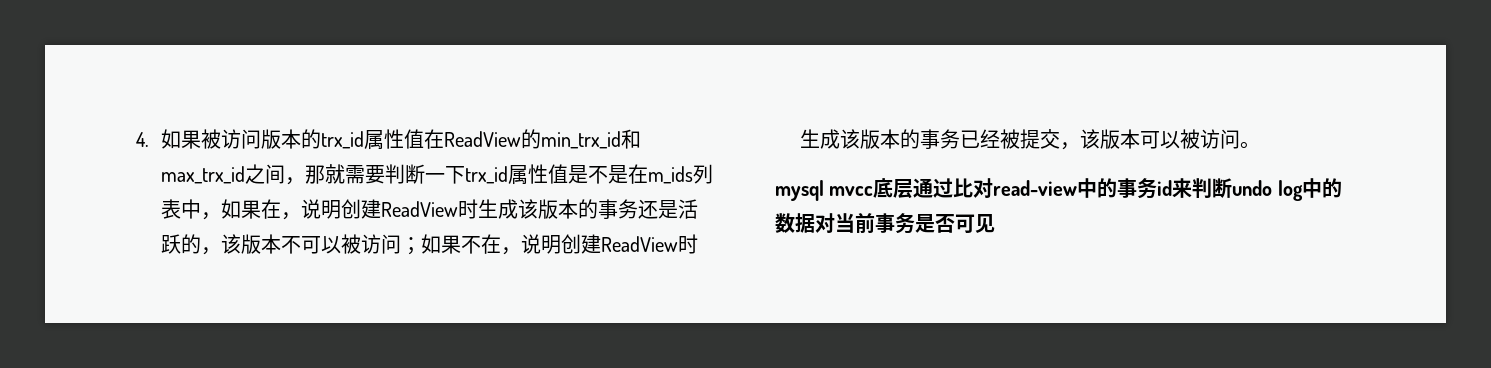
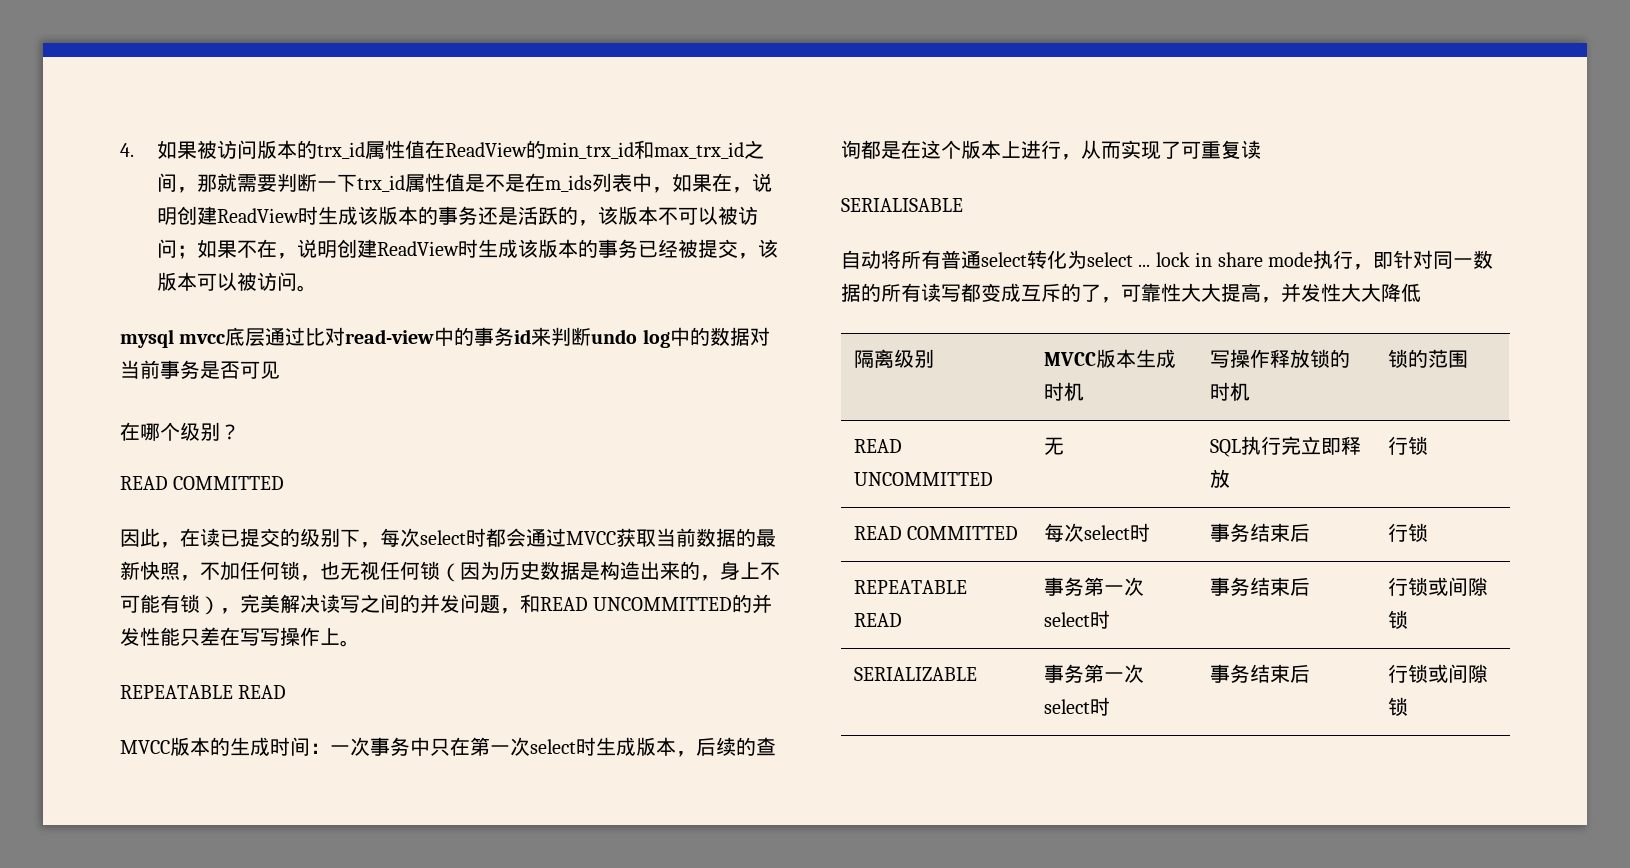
+ 在哪个级别？
+ READ COMMITTED
+ 因此，在读已提交的级别下，每次select时都会通过MVCC获取当前数据的最新快照，不加任何锁，也无视任何锁（因为历史数据是构造出来的，身上不可能有锁），完美解决读写之间的并发问题，和READ UNCOMMITTED的并发性能只差在写写操作上。
+ REPEATABLE READ
+ MVCC版本的生成时间：一次事务中只在第一次select时生成版本，后续的查询都是在这个版本上进行，从而实现了可重复读
+ SERIALISABLE
+ 自动将所有普通select转化为select ... lock in share mode执行，即针对同一数据的所有读写都变成互斥的了，可靠性大大提高，并发性大大降低
+ 隔离级别 | MVCC版本生成时机 | 写操作释放锁的时机 | 锁的范围
+ READ UNCOMMITTED | 无 | SQL执行完立即释放 | 行锁
+ READ COMMITTED | 每次select时 | 事务结束后 | 行锁
+ REPEATABLE READ | 事务第一次select时 | 事务结束后 | 行锁或间隙锁
+ SERIALIZABLE | 事务第一次select时 | 事务结束后 | 行锁或间隙锁

